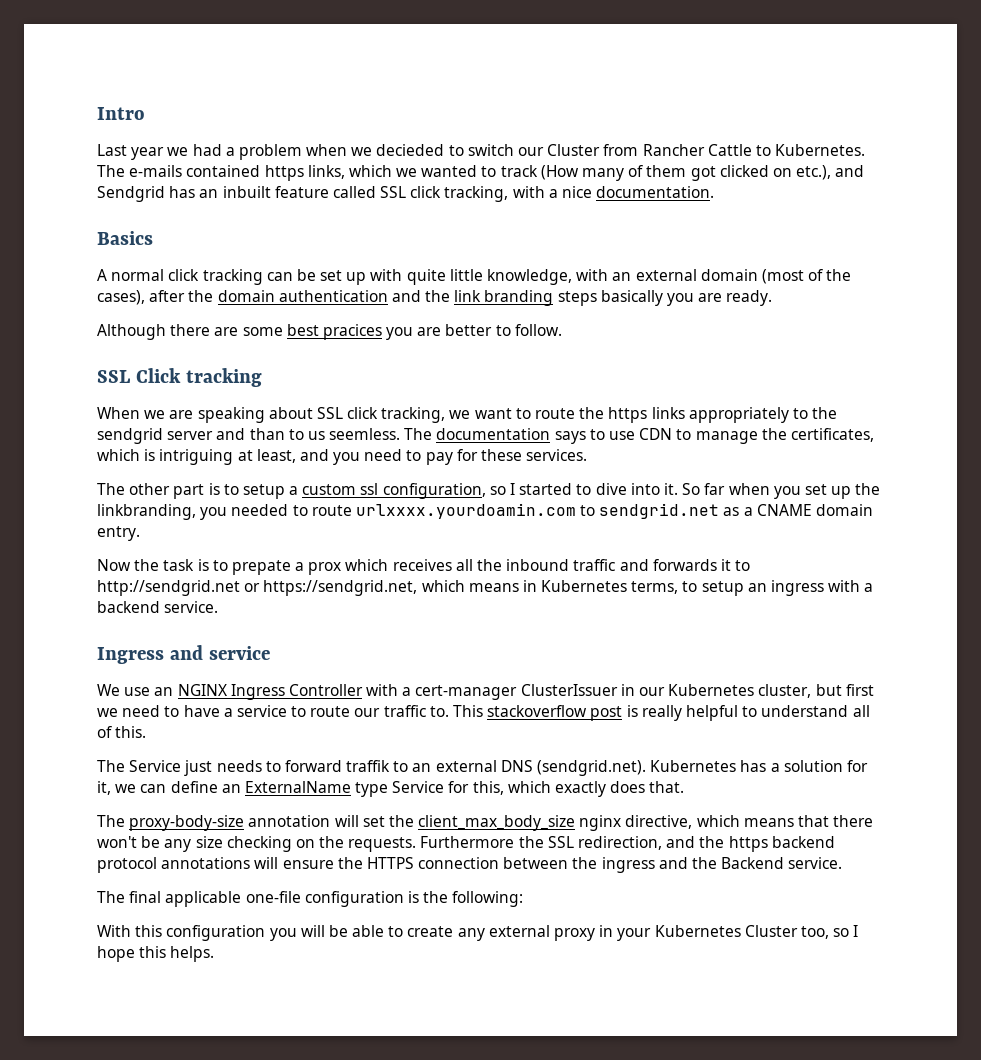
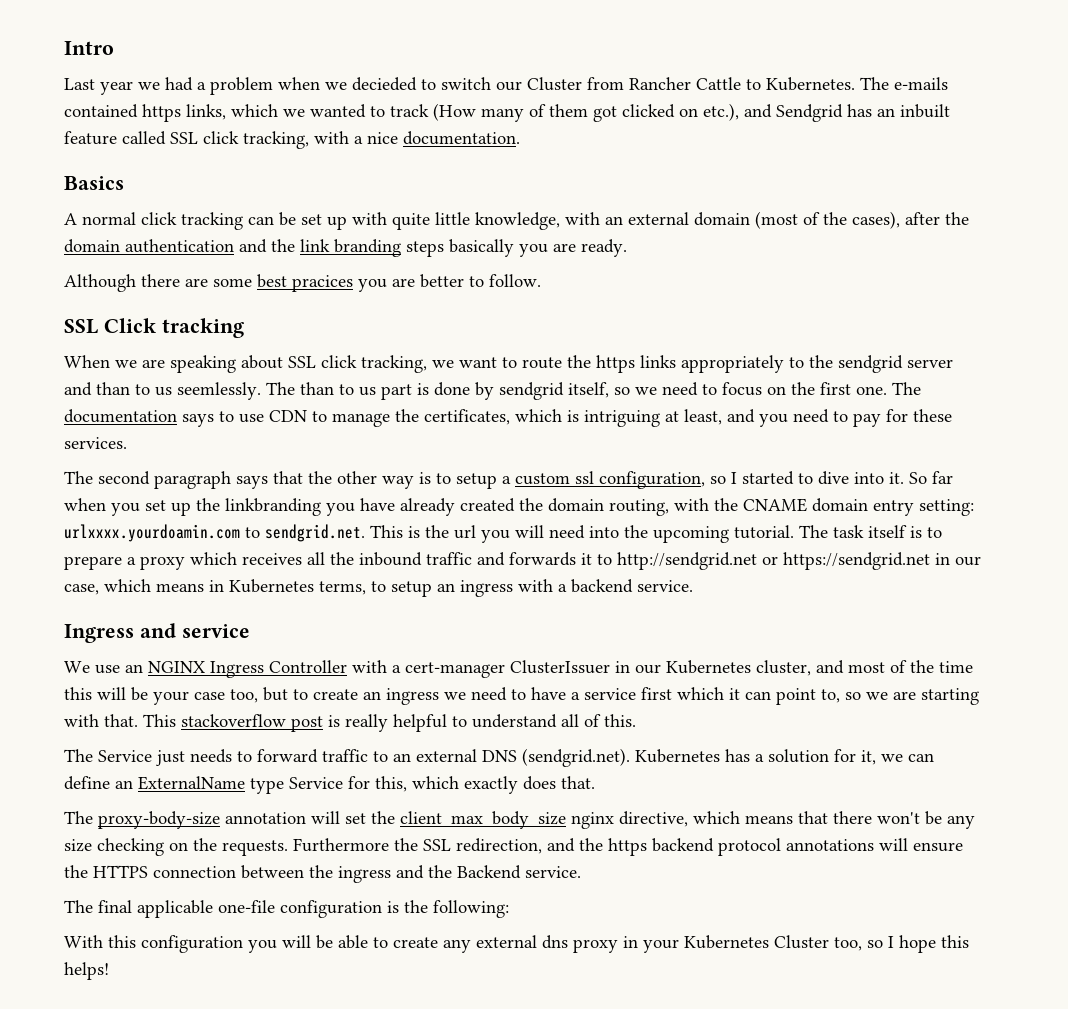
- When we are speaking about SSL click tracking, we want to route the https links appropriately to the sendgrid server and than to us seemless.
+ When we are speaking about SSL click tracking, we want to route the https links appropriately to the sendgrid server and than to us seemlessly. The than to us part is done by sendgrid itself, so we need to focus on the first one.
- The other part is to setup a custom ssl configuration, so I started to dive into it.
+ The second paragraph says that the other way is to setup a custom ssl configuration, so I started to dive into it.
- So far when you set up the linkbranding, you needed to route urlxxxx.yourdoamin.com to sendgrid.net as a CNAME domain entry.
- Now the task is to prepate a prox which receives all the inbound traffic and forwards it to http://sendgrid.net or https://sendgrid.net, which means in Kubernetes terms, to setup an ingress with a backend service.
+ So far when you set up the linkbranding you have already created the domain routing, with the CNAME domain entry setting: urlxxxx.yourdoamin.com to sendgrid.net. This is the url you will need into the upcoming tutorial. The task itself is to prepare a proxy which receives all the inbound traffic and forwards it to http://sendgrid.net or https://sendgrid.net in our case, which means in Kubernetes terms, to setup an ingress with a backend service.
- We use an NGINX Ingress Controller with a cert-manager ClusterIssuer in our Kubernetes cluster, but first we need to have a service to route our traffic to.
+ We use an NGINX Ingress Controller with a cert-manager ClusterIssuer in our Kubernetes cluster, and most of the time this will be your case too, but to create an ingress we need to have a service first which it can point to, so we are starting with that.
- The Service just needs to forward traffik to an external DNS (sendgrid.net). Kubernetes has a solution for it, we can define an ExternalName type Service for this, which exactly does that.
+ The Service just needs to forward traffic to an external DNS (sendgrid.net). Kubernetes has a solution for it, we can define an ExternalName type Service for this, which exactly does that.
- With this configuration you will be able to create any external proxy in your Kubernetes Cluster too, so I hope this helps.
+ With this configuration you will be able to create any external dns proxy in your Kubernetes Cluster too, so I hope this helps!

